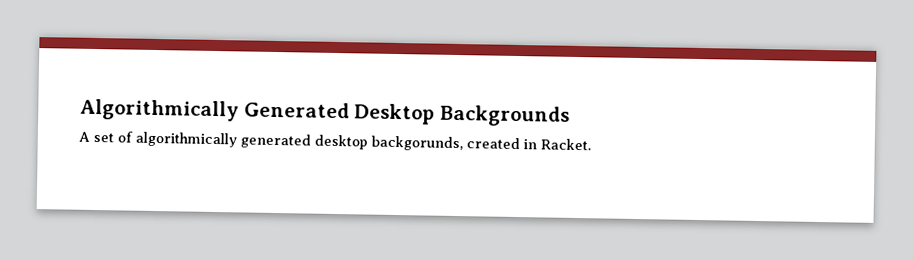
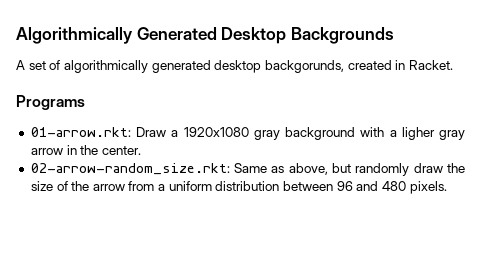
+ Programs
+ 01-arrow.rkt: Draw a 1920x1080 gray background with a ligher gray arrow in the center.
+ 02-arrow-random_size.rkt: Same as above, but randomly draw the size of the arrow from a uniform distribution between 96 and 480 pixels.

